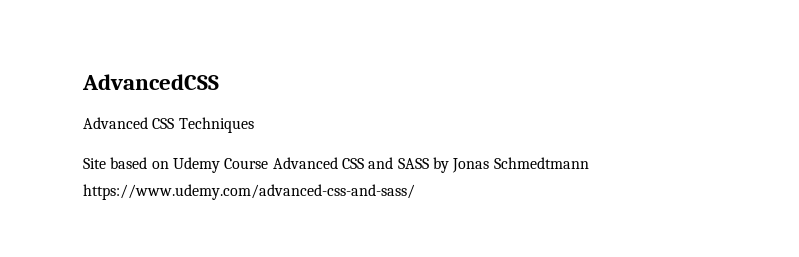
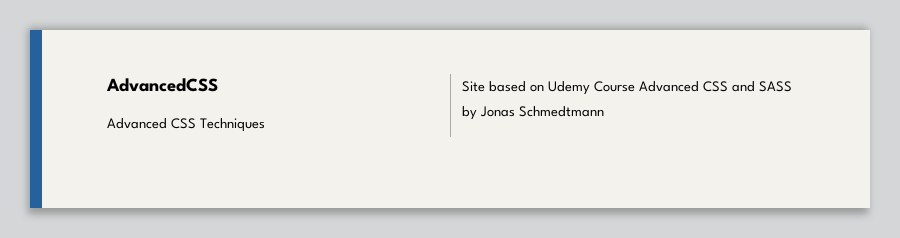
- Site based on Udemy Course Advanced CSS and SASS by Jonas Schmedtmann https://www.udemy.com/advanced-css-and-sass/
+ Site based on Udemy Course Advanced CSS and SASS by Jonas Schmedtmann

